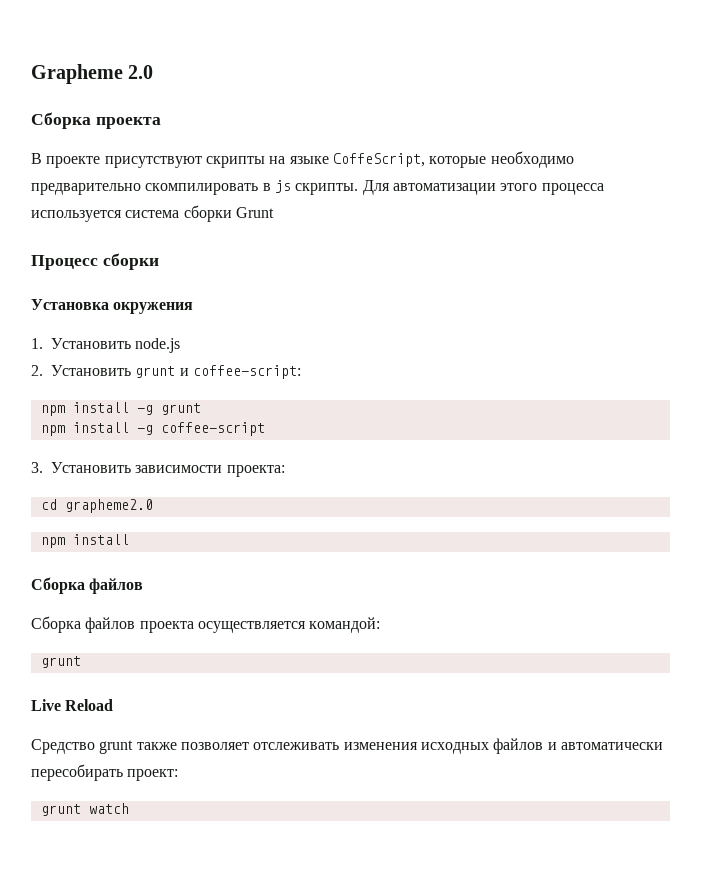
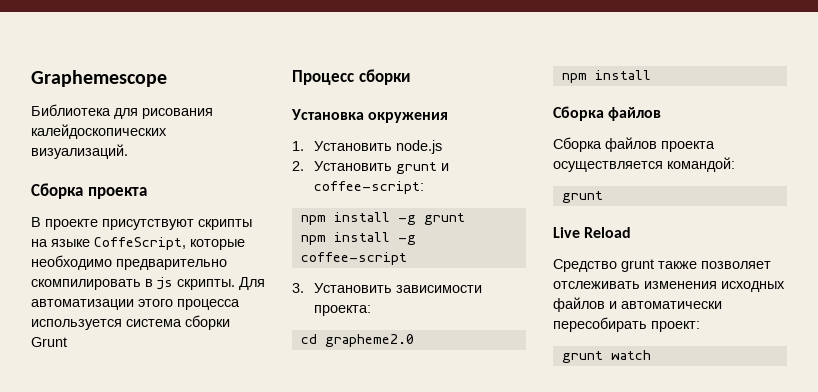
- Grapheme 2.0
+ Graphemescope
+ Библиотека для рисования калейдоскопических визуализаций.

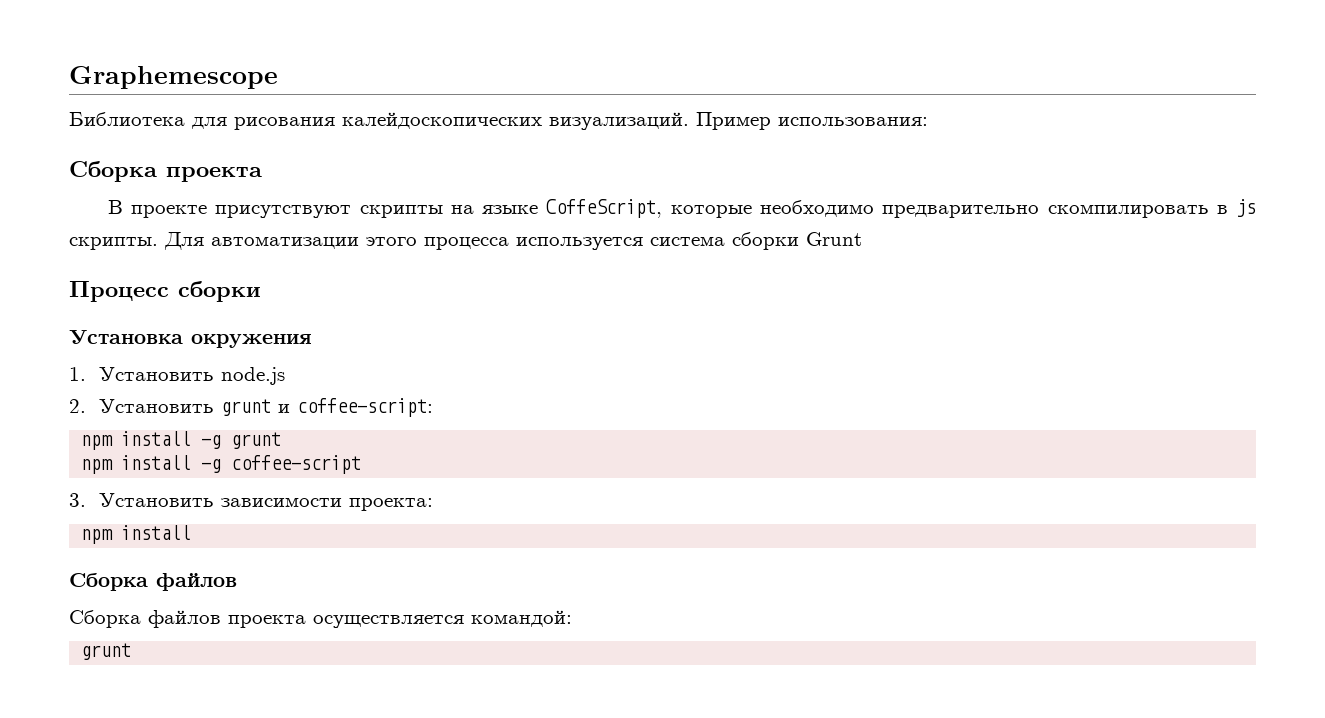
+ Пример использования:
- cd grapheme2.0
- Live Reload
- Средство grunt также позволяет отслеживать изменения исходных файлов и автоматически пересобирать проект:
- grunt watch

